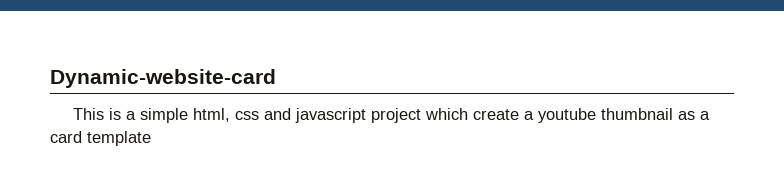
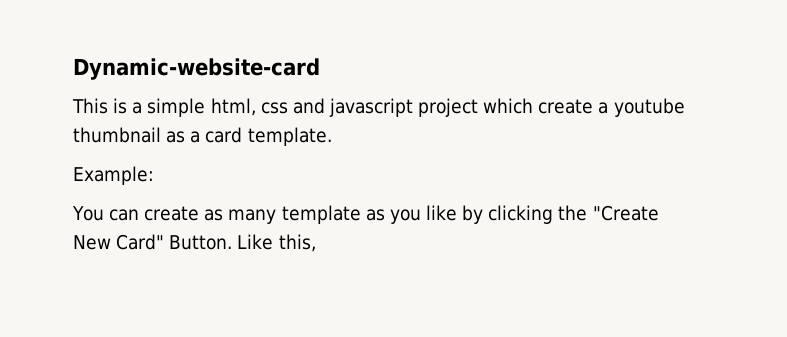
- This is a simple html, css and javascript project which create a youtube thumbnail as a card template
+ This is a simple html, css and javascript project which create a youtube thumbnail as a card template.
+ Example:
+ You can create as many template as you like by clicking the "Create New Card" Button. Like this,

